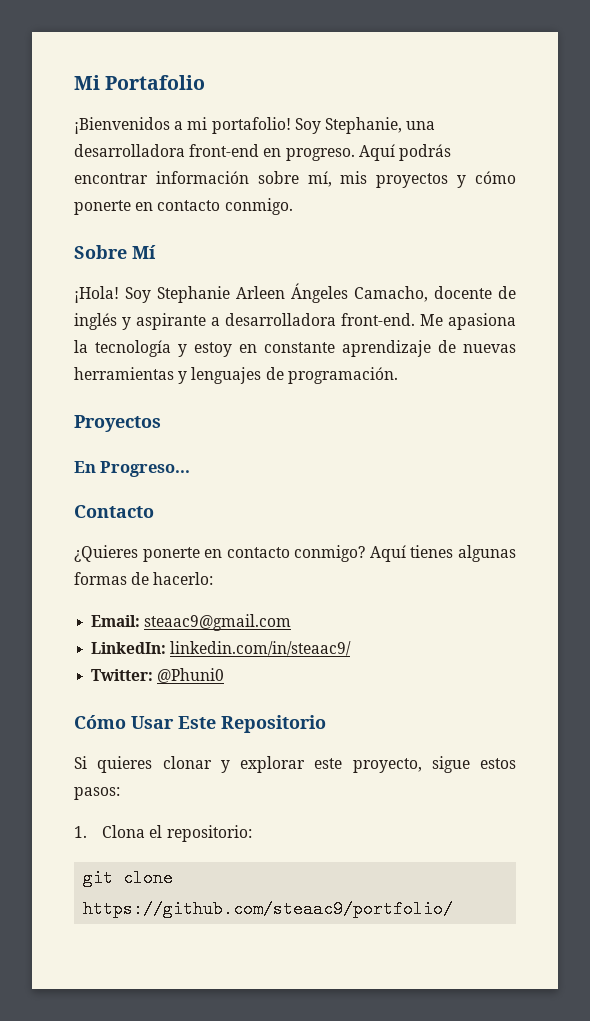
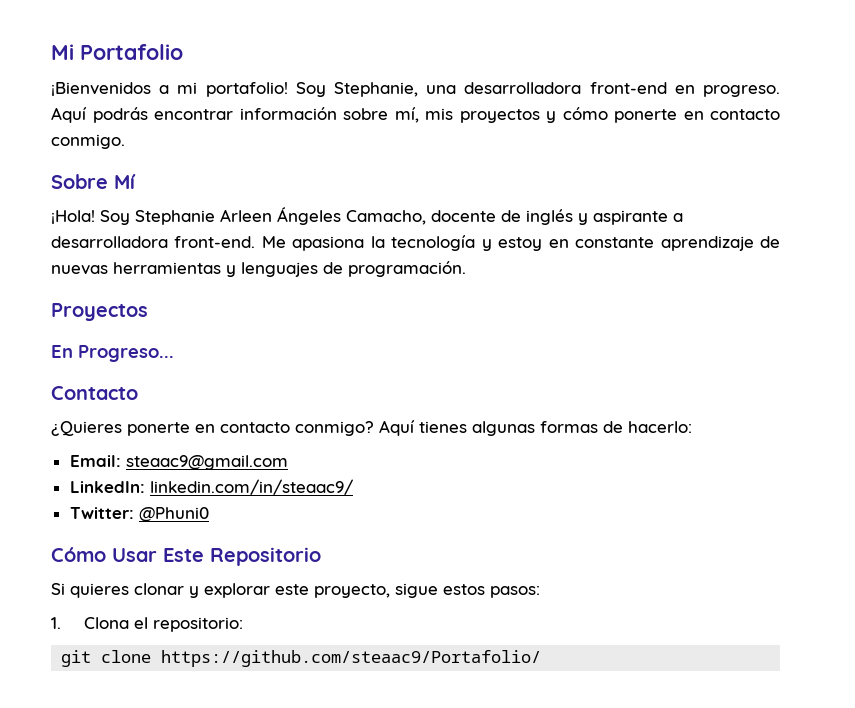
- git clone https://github.com/steaac9/portfolio/
+ git clone https://github.com/steaac9/Portafolio/

